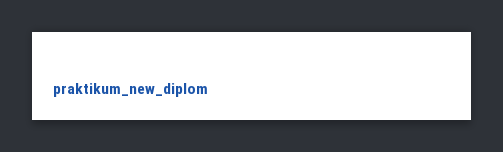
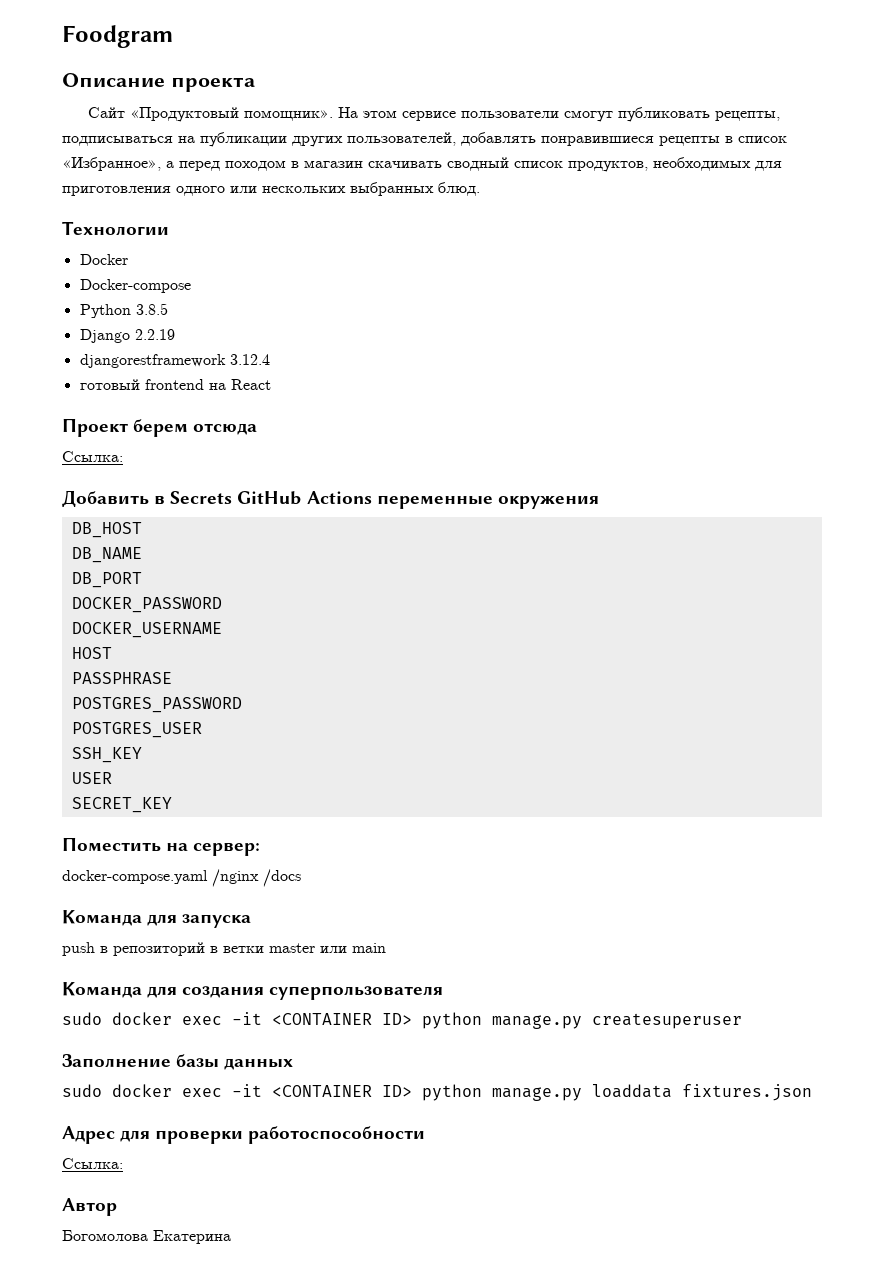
- praktikum_new_diplom
+ Foodgram
+ Описание проекта
+ Сайт «Продуктовый помощник». На этом сервисе пользователи смогут публиковать рецепты, подписываться на публикации других пользователей, добавлять понравившиеся рецепты в список «Избранное», а перед походом в магазин скачивать сводный список продуктов, необходимых для приготовления одного или нескольких выбранных блюд.
+ Технологии
+ Docker
+ Docker-compose
+ Python 3.8.5
+ Django 2.2.19
+ djangorestframework 3.12.4
+ готовый frontend на React
+ Проект берем отсюда
+ Ссылка:
+ Добавить в Secrets GitHub Actions переменные окружения
+ DB_HOST
+ DB_NAME
+ DB_PORT
+ DOCKER_PASSWORD
+ DOCKER_USERNAME
+ HOST
+ PASSPHRASE
+ POSTGRES_PASSWORD
+ POSTGRES_USER
+ SSH_KEY
+ USER
+ SECRET_KEY
+ Поместить на сервер:
+ docker-compose.yaml /nginx /docs
+ Команда для запуска
+ push в репозиторий в ветки master или main
+ Команда для создания суперпользователя
+ sudo docker exec -it <CONTAINER ID> python manage.py createsuperuser
+ Заполнение базы данных
+ sudo docker exec -it <CONTAINER ID> python manage.py loaddata fixtures.json
+ Адрес для проверки работоспособности
+ Ссылка:
+ Автор
+ Богомолова Екатерина

